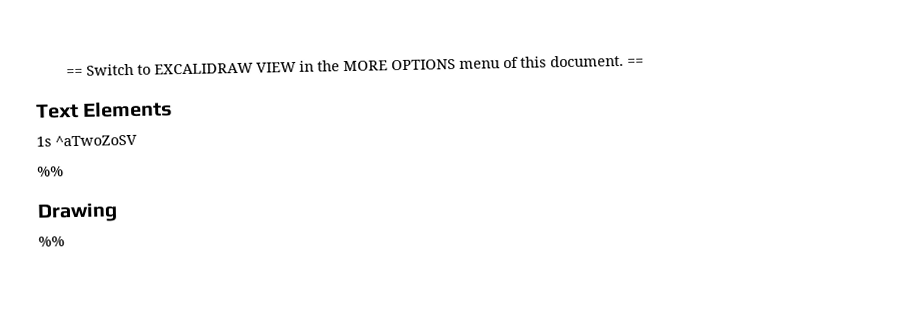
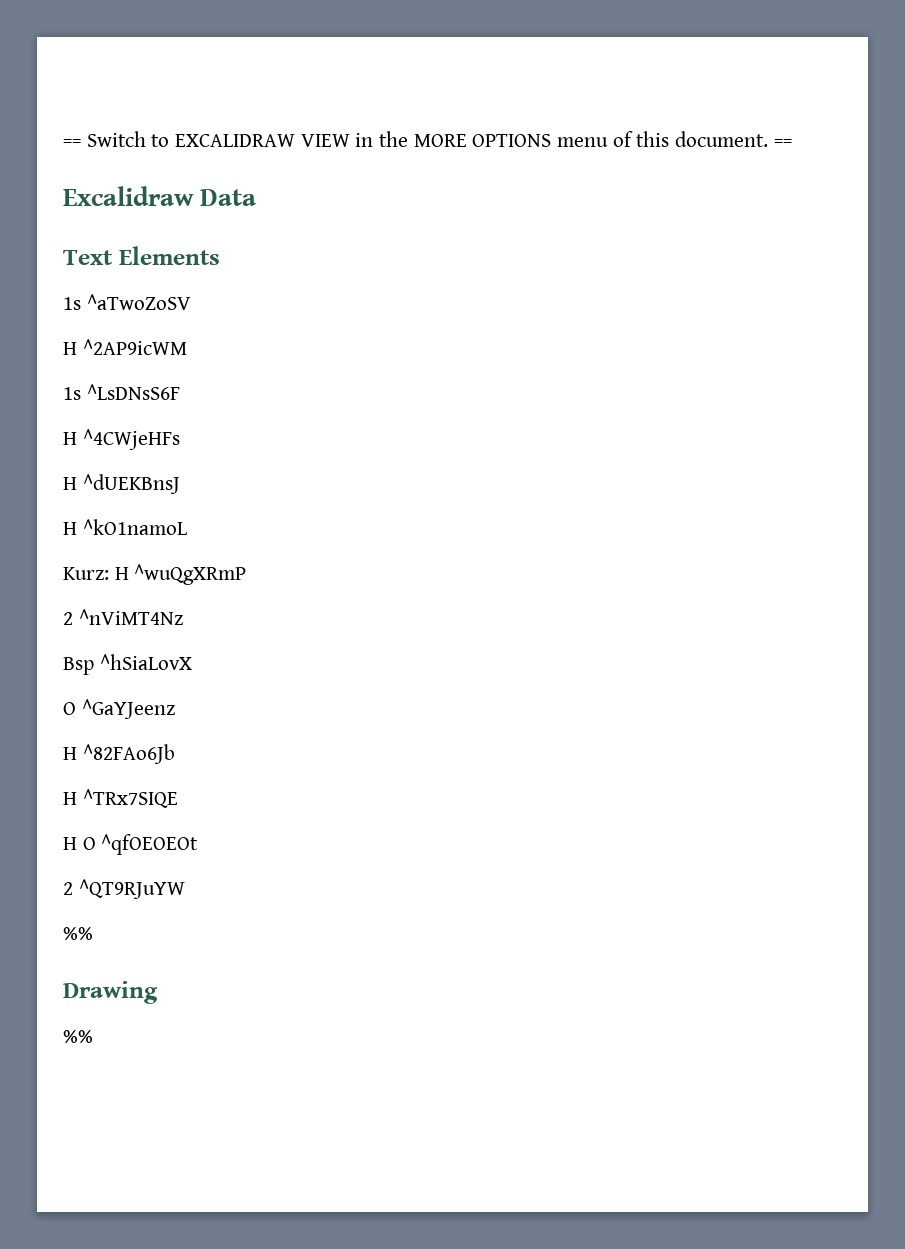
+ Excalidraw Data
+ H ^2AP9icWM
+ 1s ^LsDNsS6F
+ H ^4CWjeHFs
+ H ^dUEKBnsJ
+ H ^kO1namoL
+ Kurz: H ^wuQgXRmP
+ 2 ^nViMT4Nz
+ Bsp ^hSiaLovX
+ O ^GaYJeenz
+ H ^82FAo6Jb
+ H ^TRx7SIQE
+ H O ^qfOEOEOt
+ 2 ^QT9RJuYW

